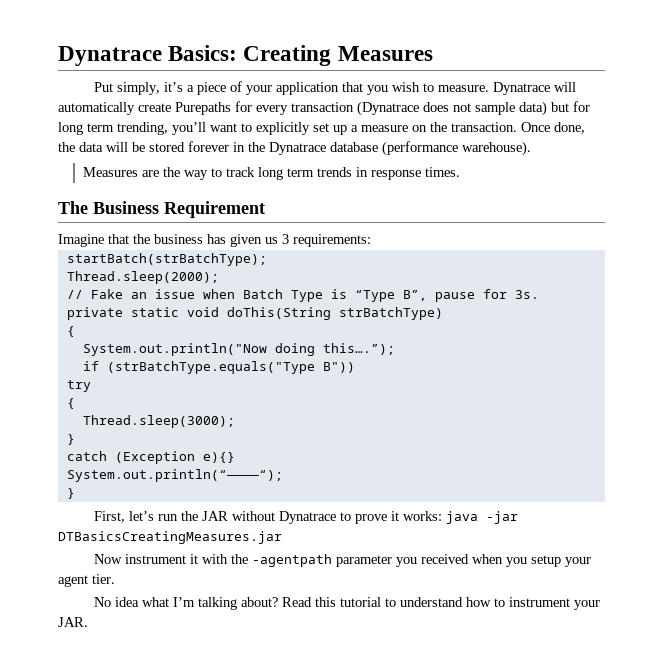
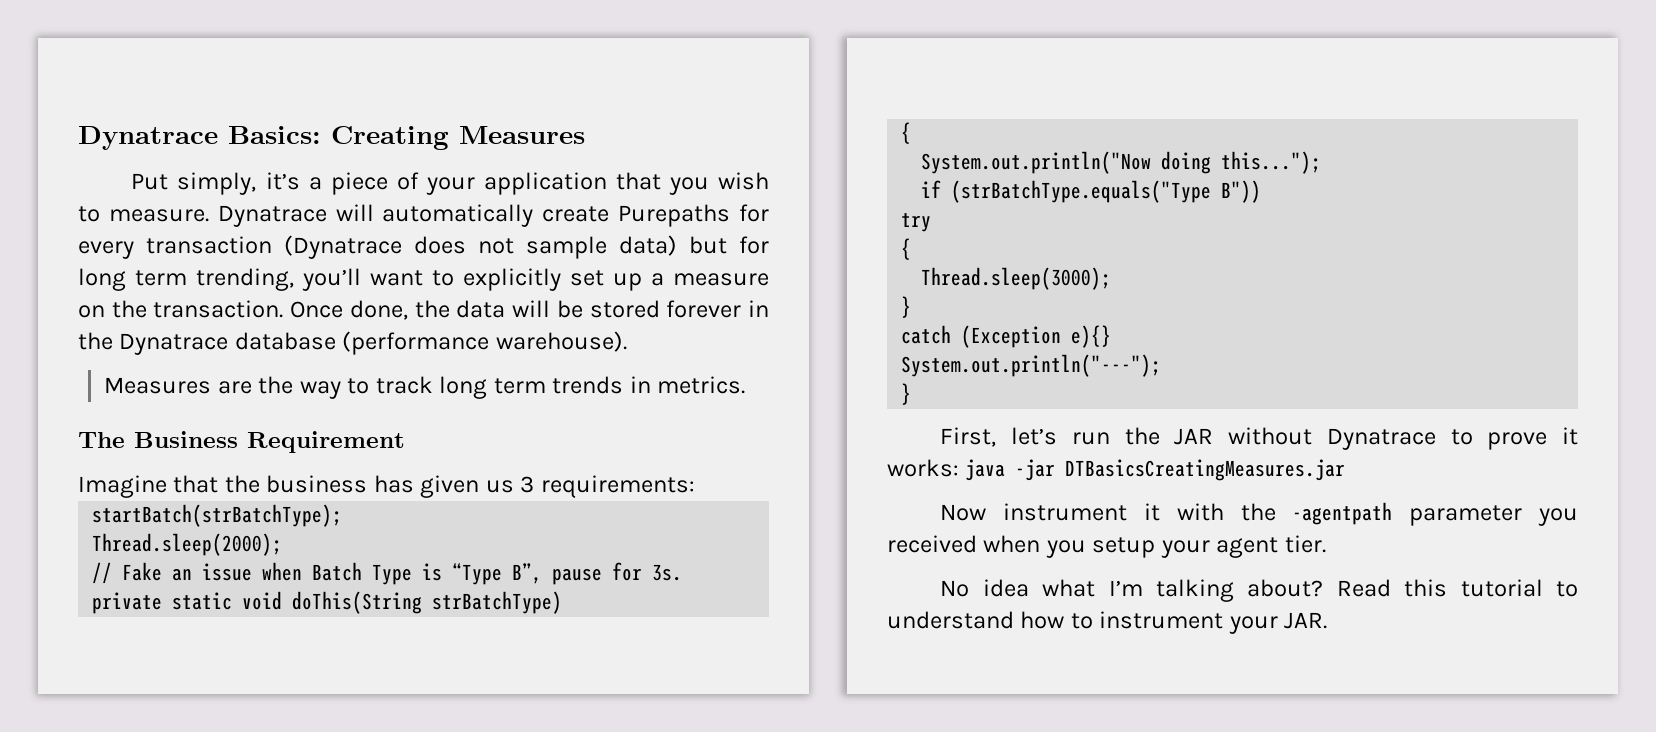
- Measures are the way to track long term trends in response times.
+ Measures are the way to track long term trends in metrics.
- System.out.println("Now doing this….”);
+ System.out.println("Now doing this...");
- System.out.println(“————“);
+ System.out.println("---");

